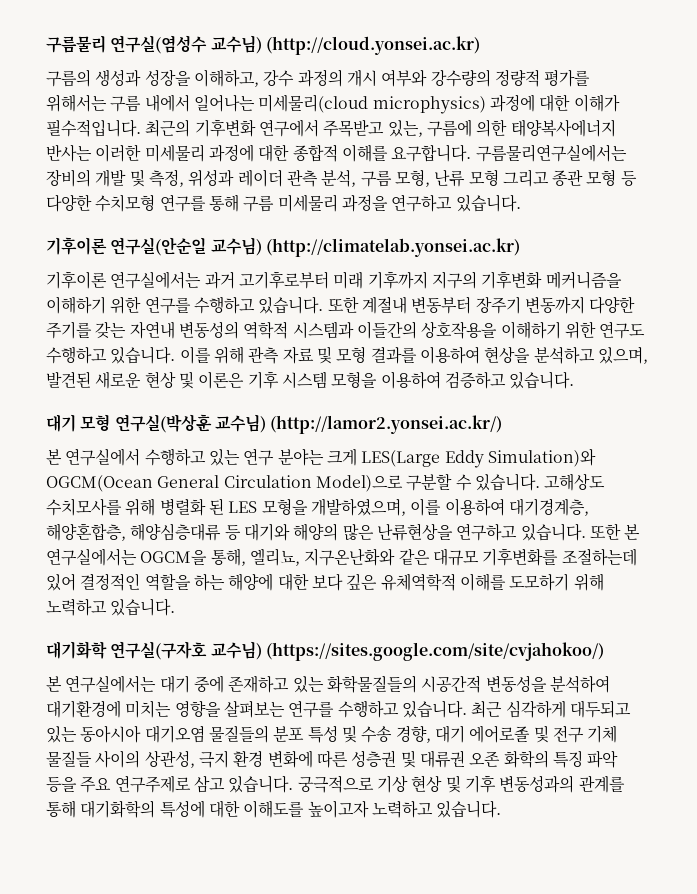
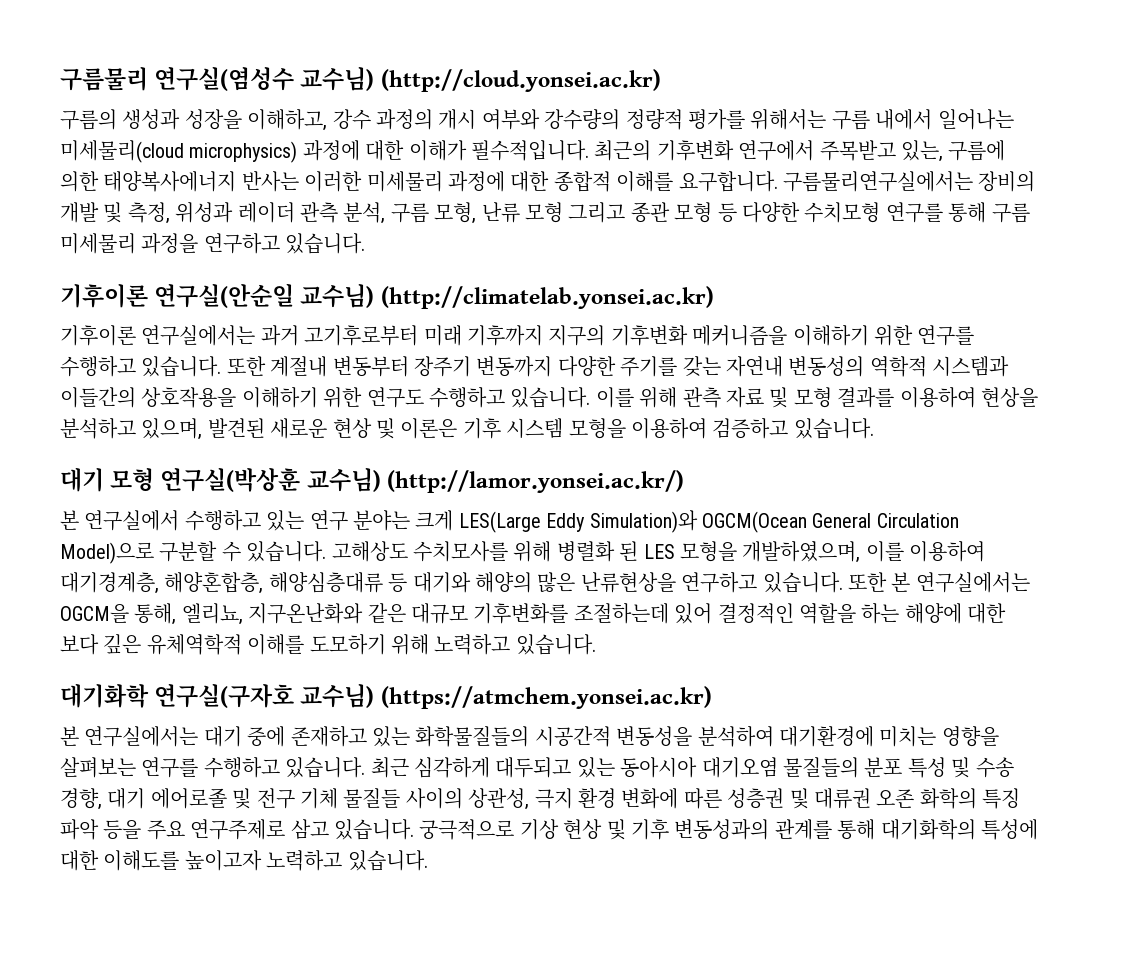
- 대기 모형 연구실(박상훈 교수님) (http://lamor2.yonsei.ac.kr/)
+ 대기 모형 연구실(박상훈 교수님) (http://lamor.yonsei.ac.kr/)
- 대기화학 연구실(구자호 교수님) (https://sites.google.com/site/cvjahokoo/)
+ 대기화학 연구실(구자호 교수님) (https://atmchem.yonsei.ac.kr)

